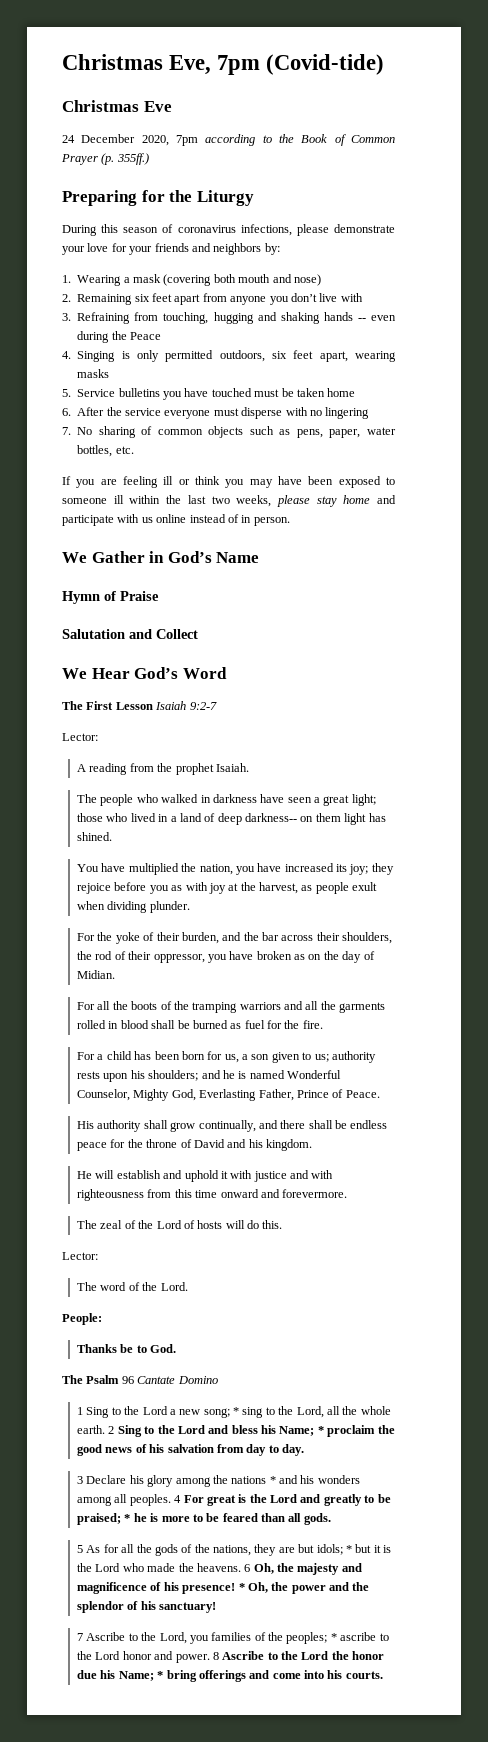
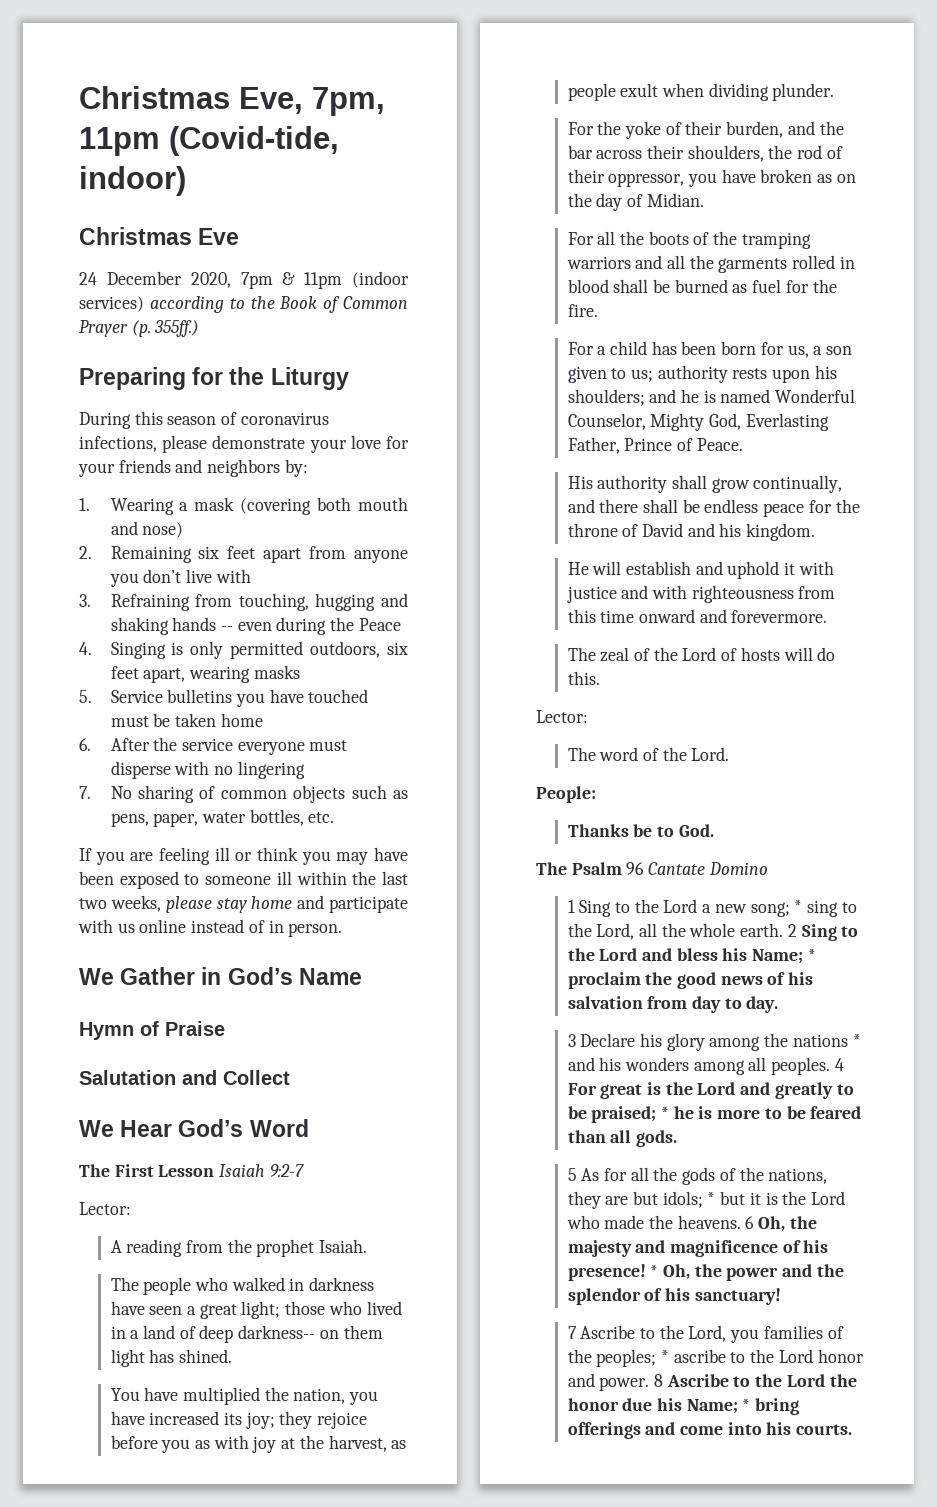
- Christmas Eve, 7pm (Covid-tide)
+ Christmas Eve, 7pm, 11pm (Covid-tide, indoor)
- 24 December 2020, 7pm according to the Book of Common Prayer (p. 355ff.)
+ 24 December 2020, 7pm & 11pm (indoor services) according to the Book of Common Prayer (p. 355ff.)

